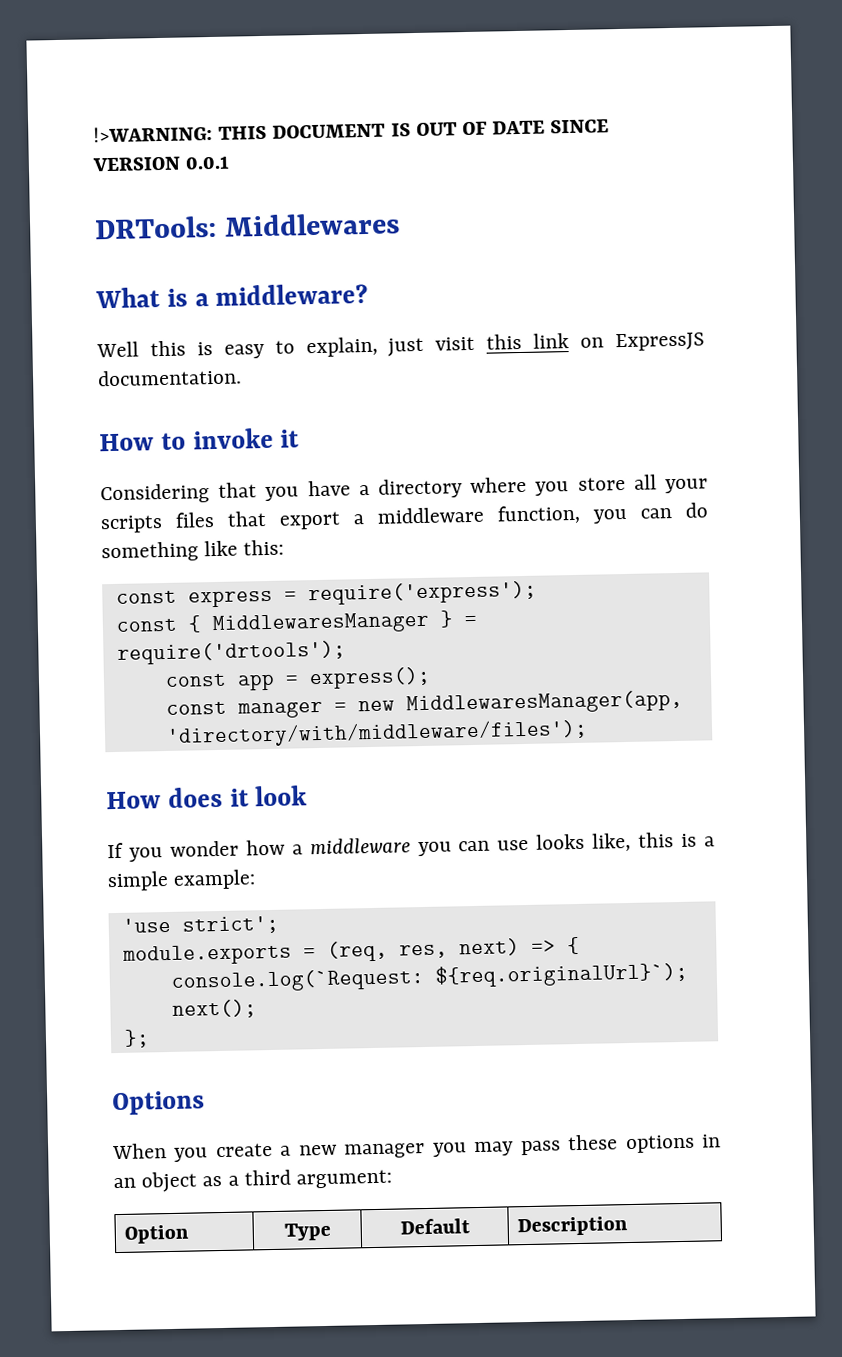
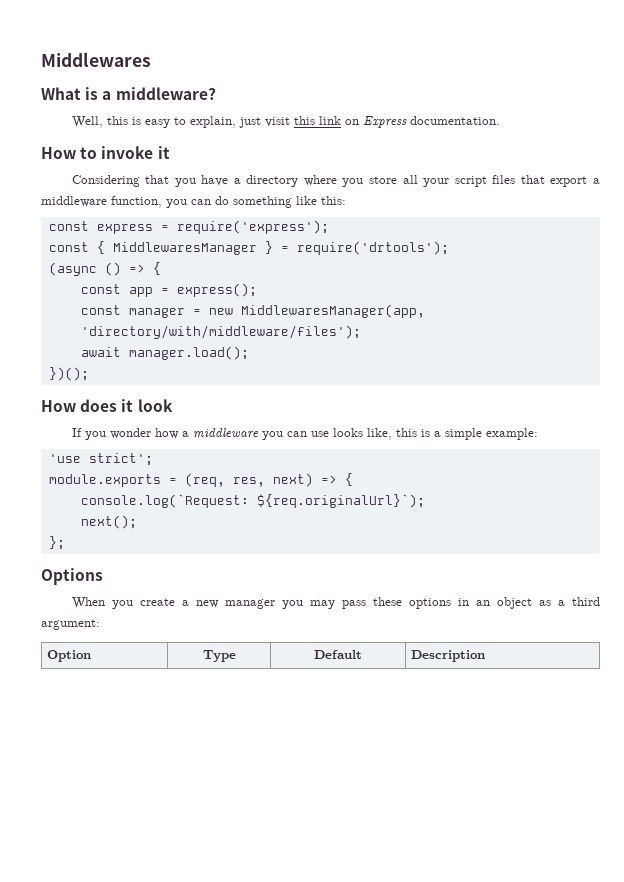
- !>WARNING: THIS DOCUMENT IS OUT OF DATE SINCE VERSION 0.0.1
- DRTools: Middlewares
+ Middlewares
- Well this is easy to explain, just visit this link on ExpressJS documentation.
+ Well, this is easy to explain, just visit this link on Express documentation.
- Considering that you have a directory where you store all your scripts files that export a middleware function, you can do something like this:
+ Considering that you have a directory where you store all your script files that export a middleware function, you can do something like this:
+ (async () => {
+ await manager.load();
+ })();

